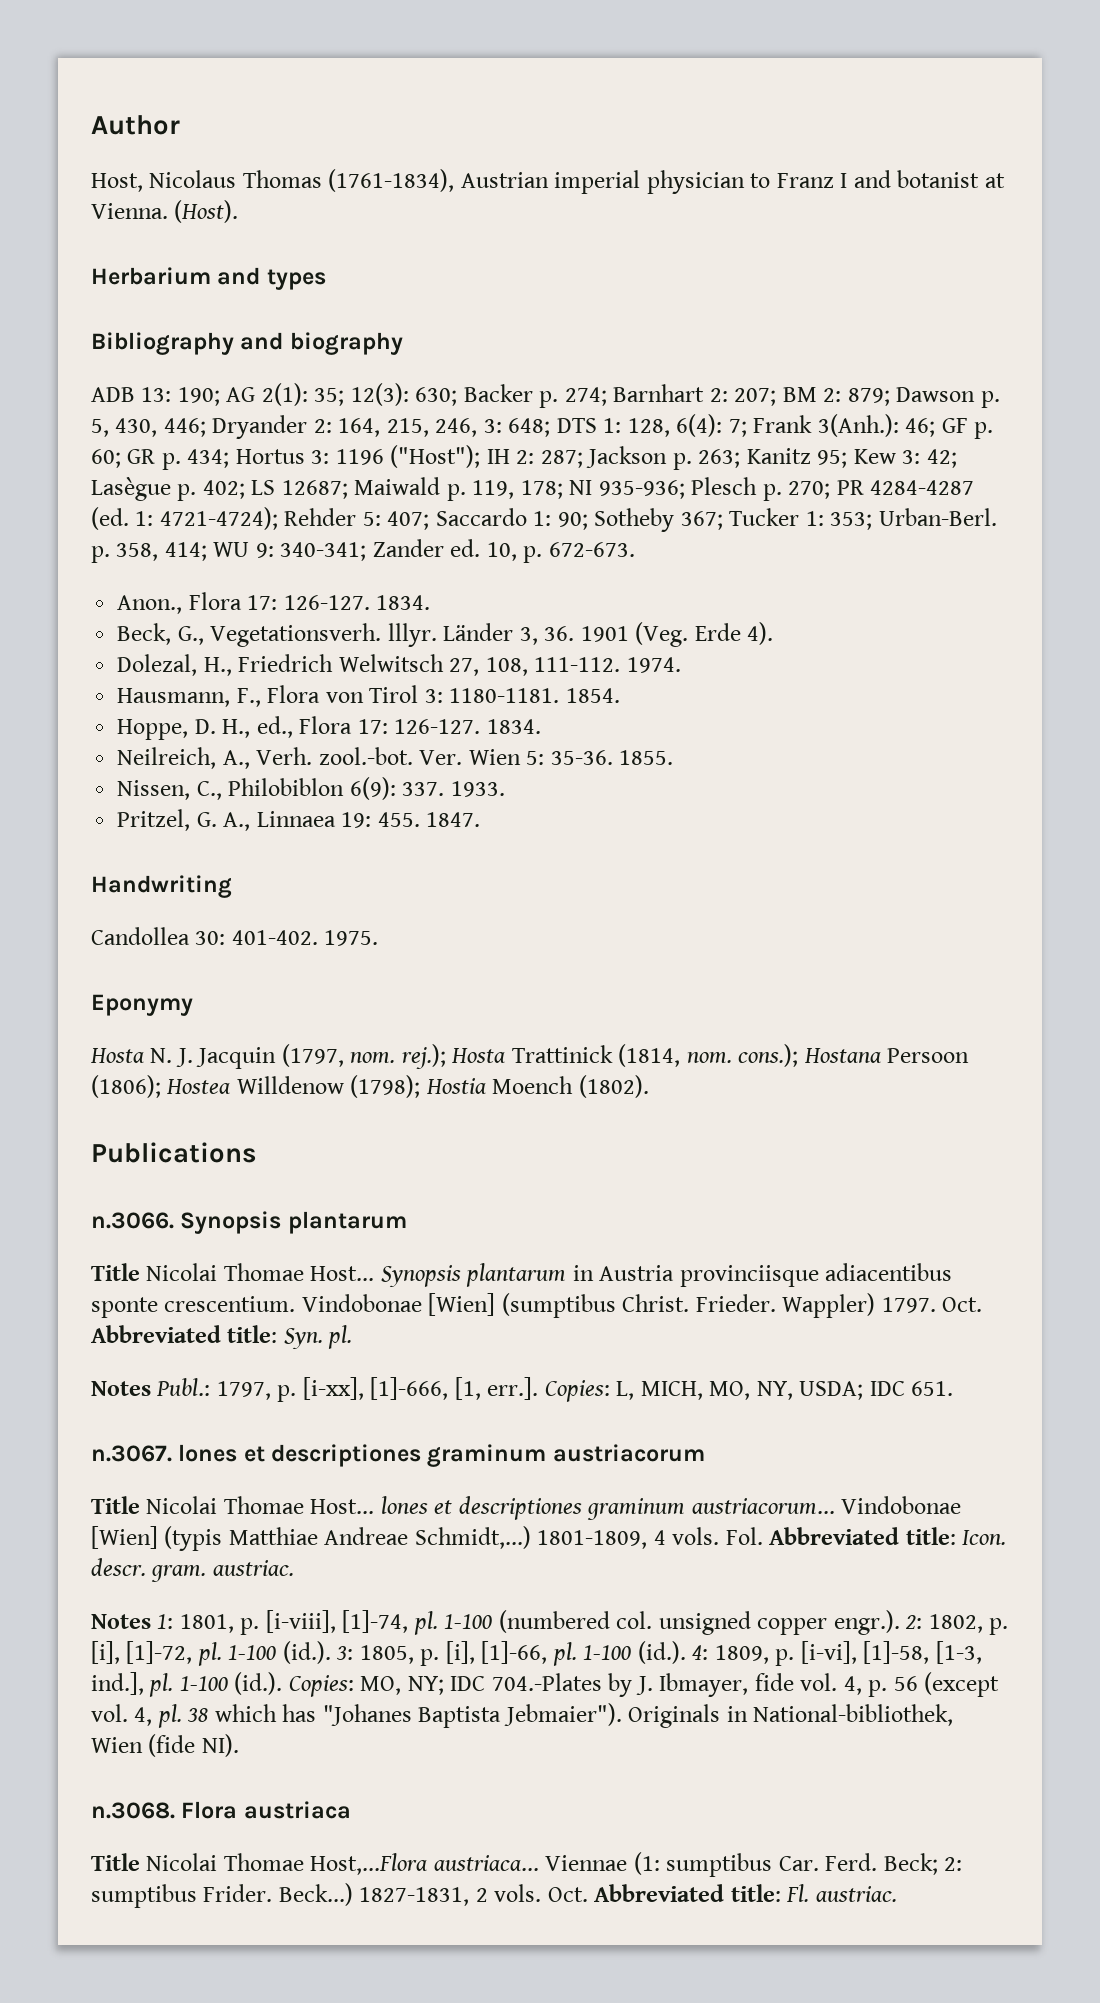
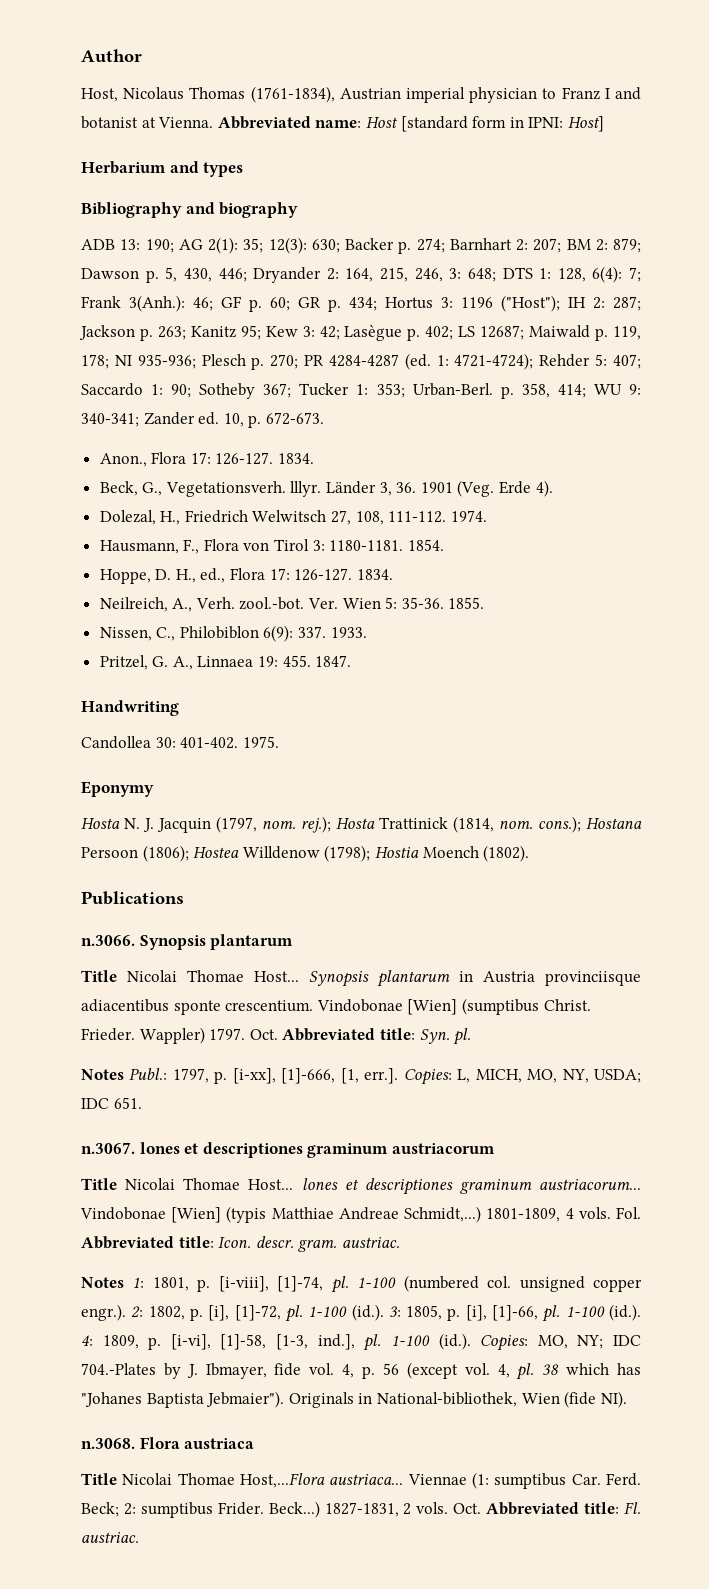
- (Host).
+ Abbreviated name: Host [standard form in IPNI: Host]

